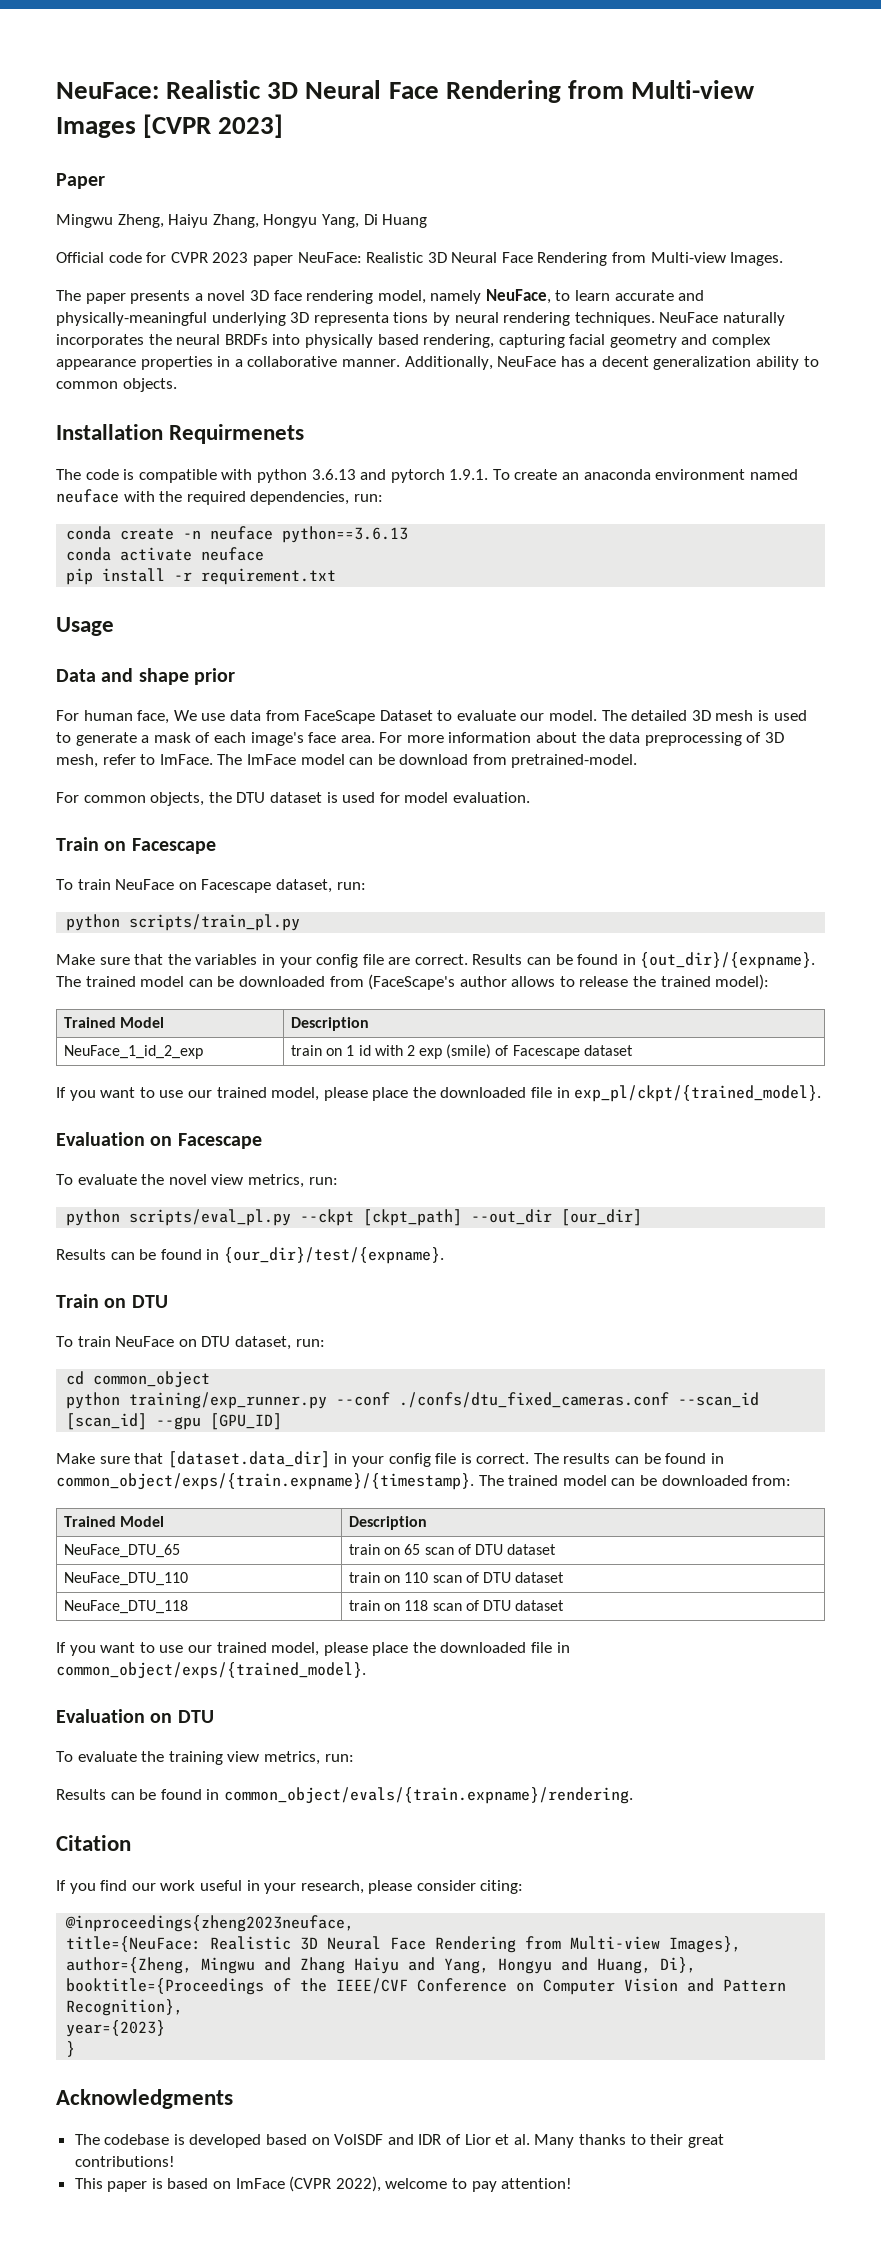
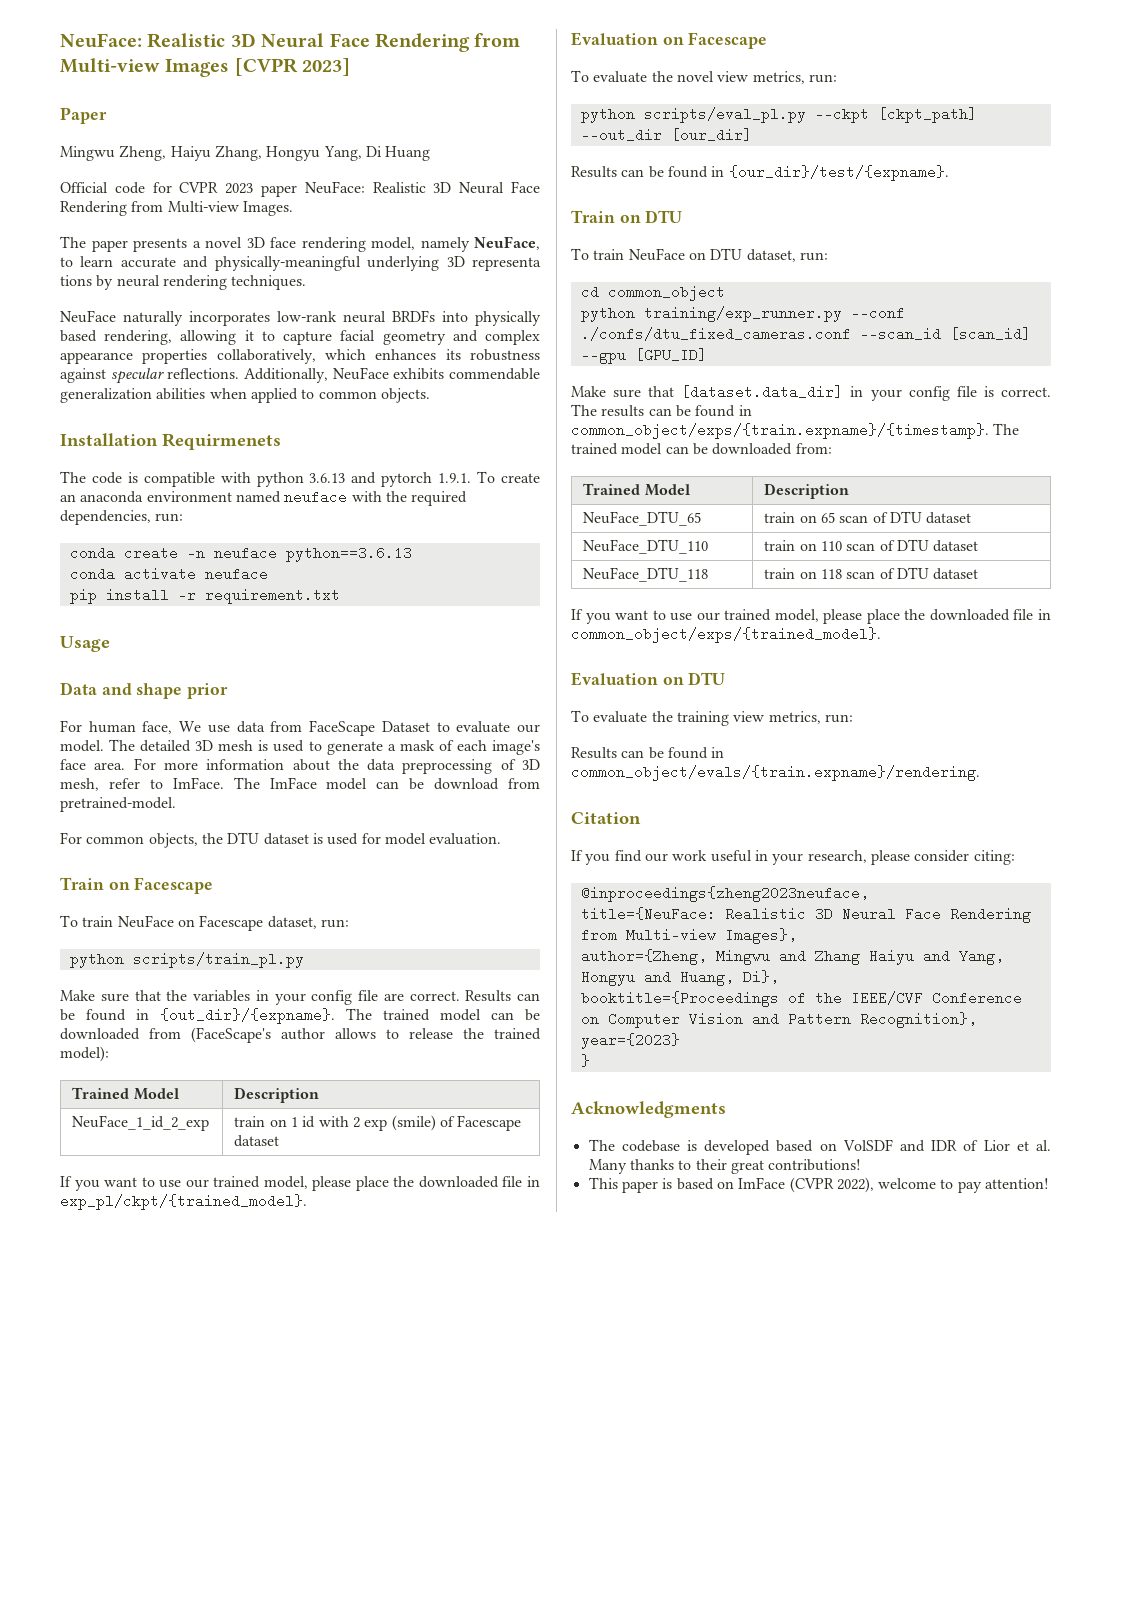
- The paper presents a novel 3D face rendering model, namely NeuFace, to learn accurate and physically-meaningful underlying 3D representa tions by neural rendering techniques. NeuFace naturally incorporates the neural BRDFs into physically based rendering, capturing facial geometry and complex appearance properties in a collaborative manner. Additionally, NeuFace has a decent generalization ability to common objects.
+ The paper presents a novel 3D face rendering model, namely NeuFace, to learn accurate and physically-meaningful underlying 3D representa tions by neural rendering techniques.
+ NeuFace naturally incorporates low-rank neural BRDFs into physically based rendering, allowing it to capture facial geometry and complex appearance properties collaboratively, which enhances its robustness against specular reflections. Additionally, NeuFace exhibits commendable generalization abilities when applied to common objects.

